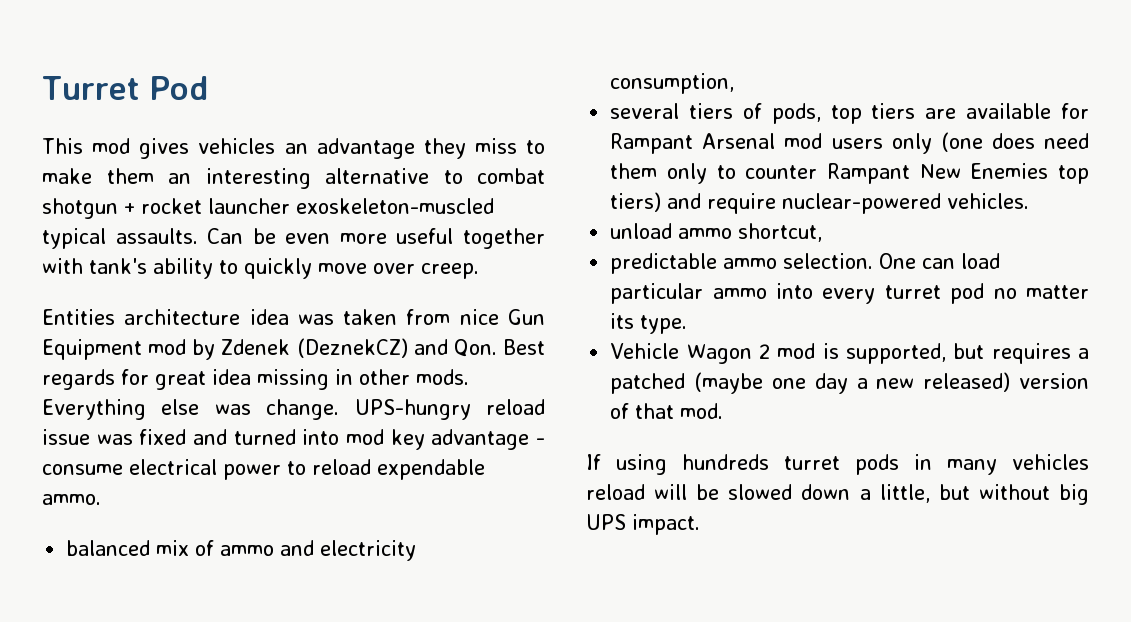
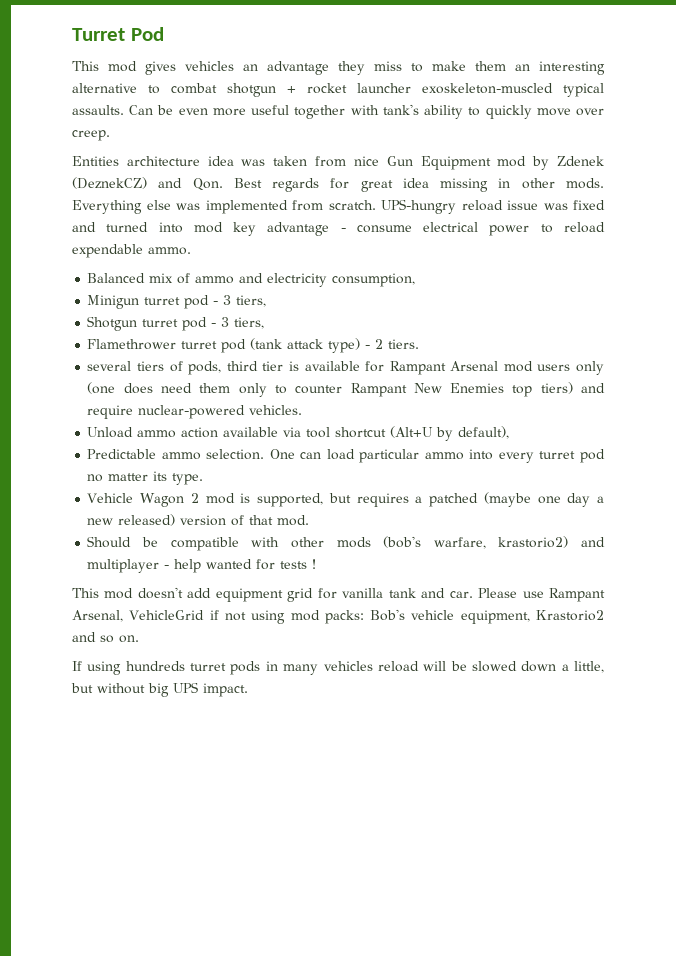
- Everything else was change.
+ Everything else was implemented from scratch.
- balanced mix of ammo and electricity consumption,
+ Balanced mix of ammo and electricity consumption,
+ Minigun turret pod - 3 tiers,
+ Shotgun turret pod - 3 tiers,
+ Flamethrower turret pod (tank attack type) - 2 tiers.
- several tiers of pods, top tiers are available for Rampant Arsenal mod users only (one does need them only to counter Rampant New Enemies top tiers) and require nuclear-powered vehicles.
+ several tiers of pods, third tier is available for Rampant Arsenal mod users only (one does need them only to counter Rampant New Enemies top tiers) and require nuclear-powered vehicles.
- unload ammo shortcut,
- predictable ammo selection.
+ Unload ammo action available via tool shortcut (Alt+U by default),
+ Predictable ammo selection.
+ Should be compatible with other mods (bob's warfare, krastorio2) and multiplayer - help wanted for tests !
+ This mod doesn't add equipment grid for vanilla tank and car. Please use Rampant Arsenal, VehicleGrid if not using mod packs: Bob's vehicle equipment, Krastorio2 and so on.

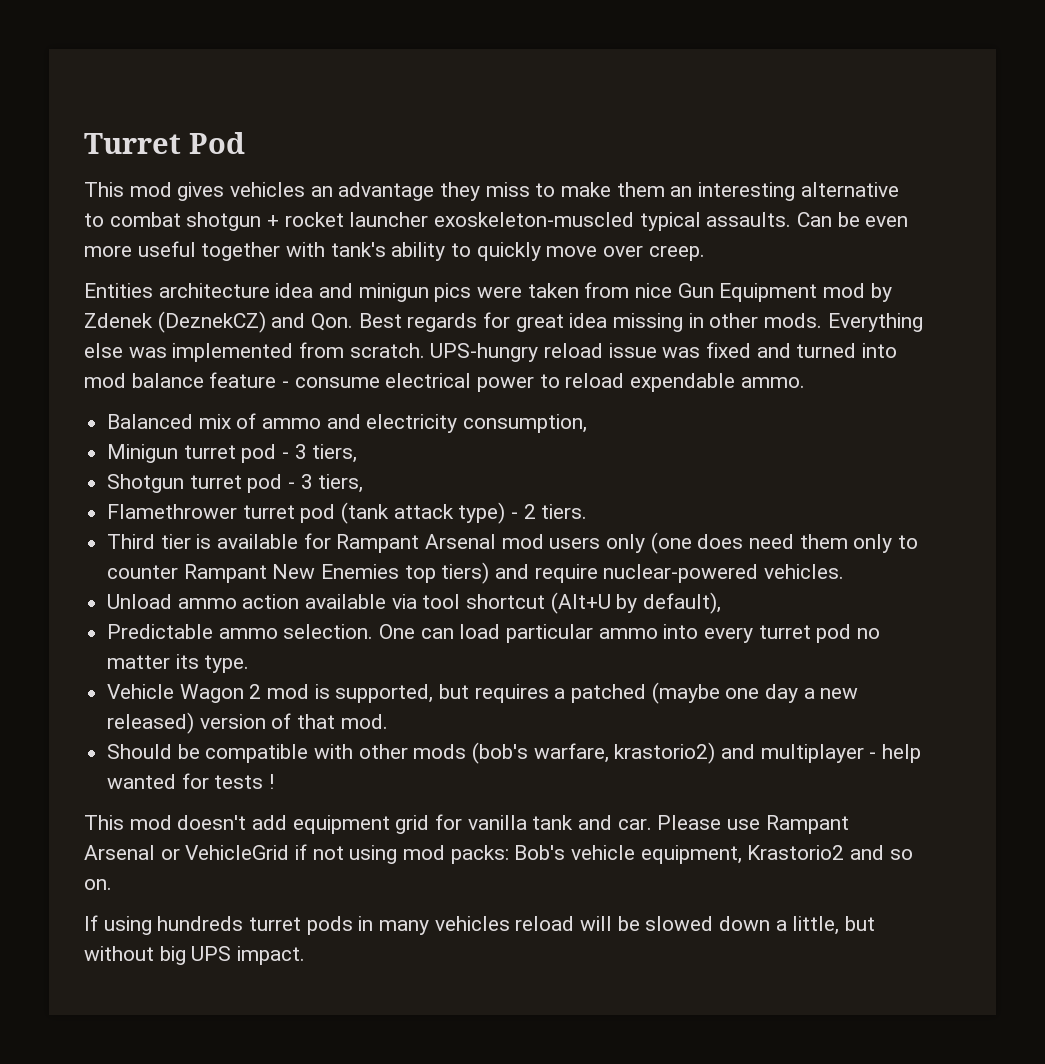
- Entities architecture idea was taken from nice Gun Equipment mod by Zdenek (DeznekCZ) and Qon. Best regards for great idea missing in other mods.
+ Entities architecture idea and minigun pics were taken from nice Gun Equipment mod by Zdenek (DeznekCZ) and Qon. Best regards for great idea missing in other mods.
- UPS-hungry reload issue was fixed and turned into mod key advantage - consume electrical power to reload expendable ammo.
+ UPS-hungry reload issue was fixed and turned into mod balance feature - consume electrical power to reload expendable ammo.
- several tiers of pods, third tier is available for Rampant Arsenal mod users only (one does need them only to counter Rampant New Enemies top tiers) and require nuclear-powered vehicles.
+ Third tier is available for Rampant Arsenal mod users only (one does need them only to counter Rampant New Enemies top tiers) and require nuclear-powered vehicles.
- Please use Rampant Arsenal, VehicleGrid if not using mod packs: Bob's vehicle equipment, Krastorio2 and so on.
+ Please use Rampant Arsenal or VehicleGrid if not using mod packs: Bob's vehicle equipment, Krastorio2 and so on.

